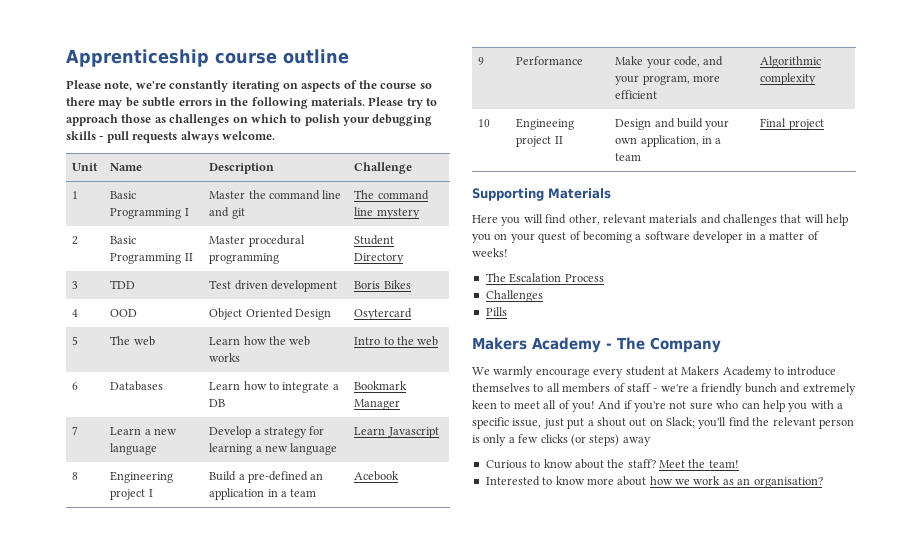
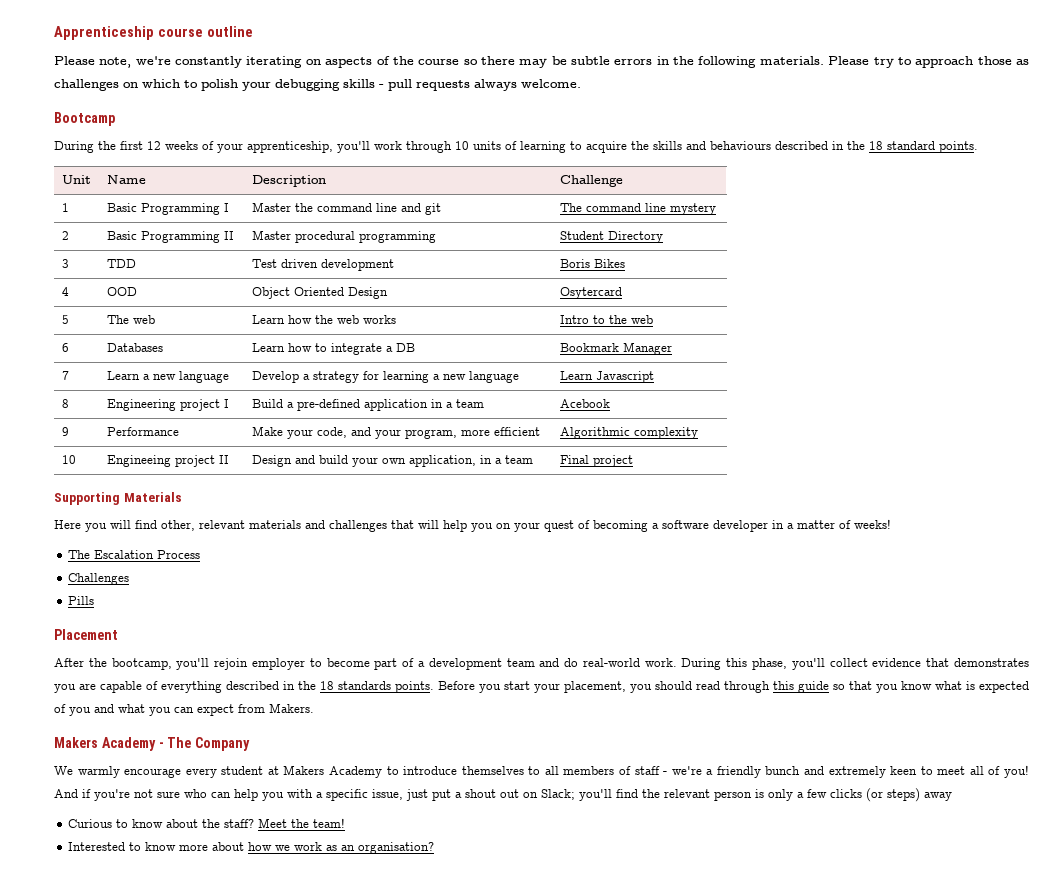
+ Bootcamp
+ During the first 12 weeks of your apprenticeship, you'll work through 10 units of learning to acquire the skills and behaviours described in the 18 standard points.
- 8 | Engineering project I | Build a pre-defined an application in a team | Acebook
+ 8 | Engineering project I | Build a pre-defined application in a team | Acebook
+ Placement
+ After the bootcamp, you'll rejoin employer to become part of a development team and do real-world work. During this phase, you'll collect evidence that demonstrates you are capable of everything described in the 18 standards points. Before you start your placement, you should read through this guide so that you know what is expected of you and what you can expect from Makers.

